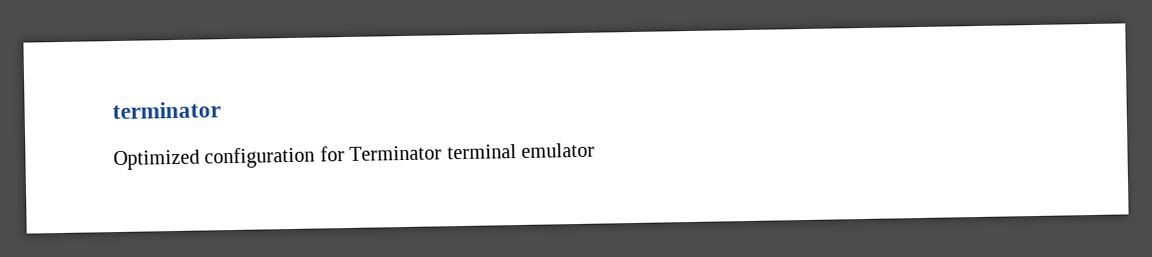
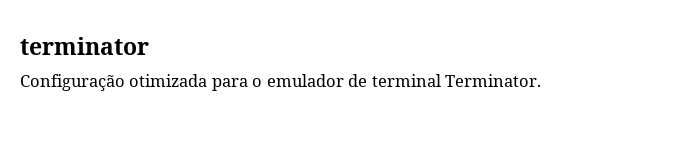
- Optimized configuration for Terminator terminal emulator
+ Configuração otimizada para o emulador de terminal Terminator.

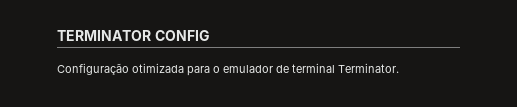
- terminator
+ TERMINATOR CONFIG

